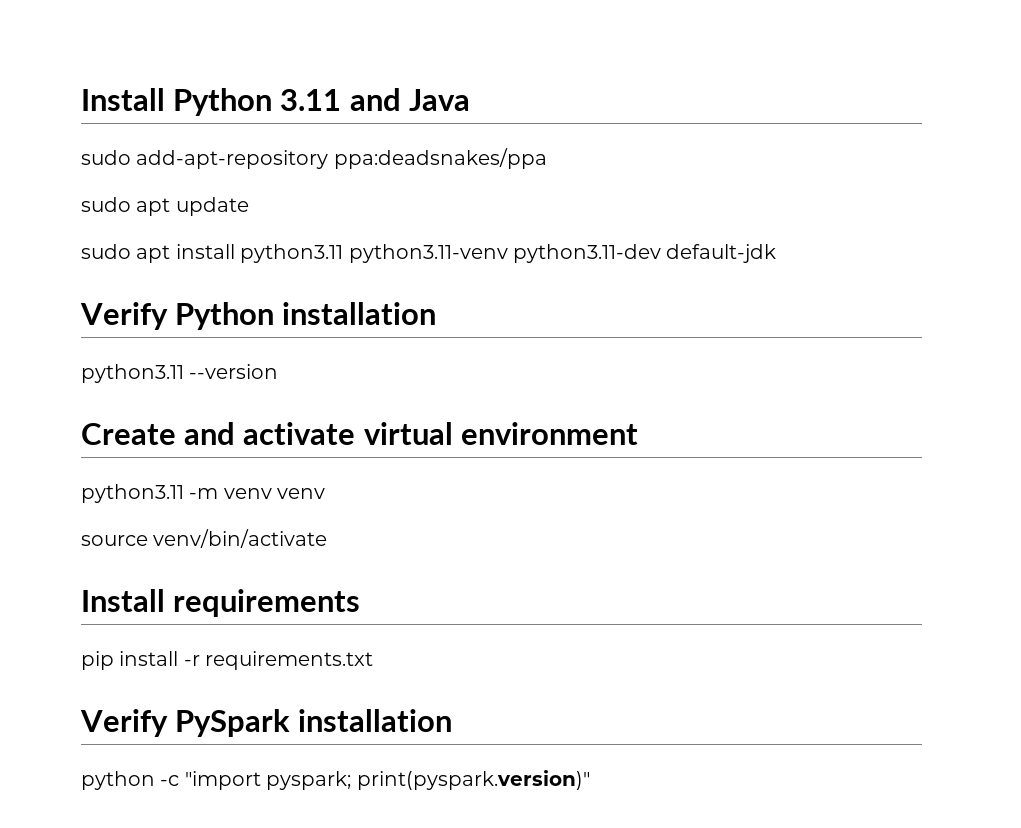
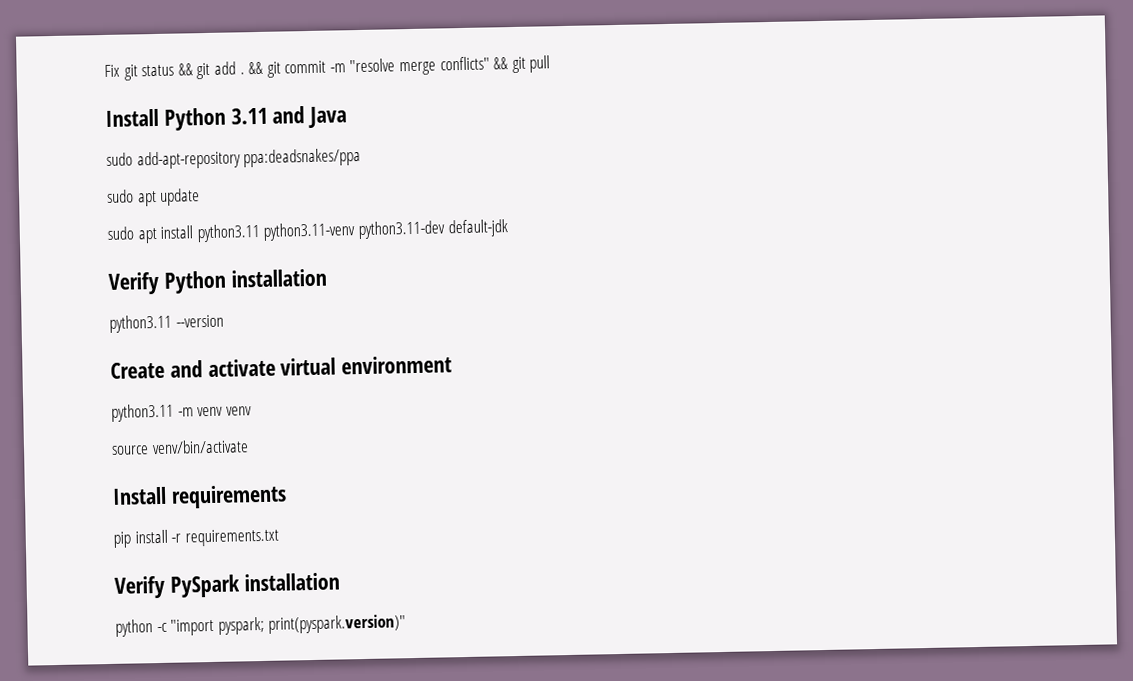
+ Fix git status && git add . && git commit -m "resolve merge conflicts" && git pull

